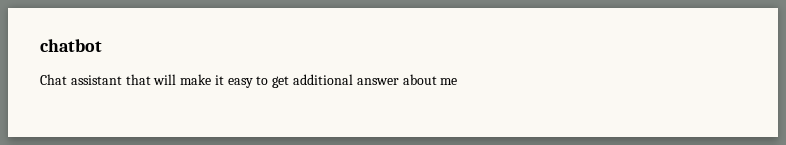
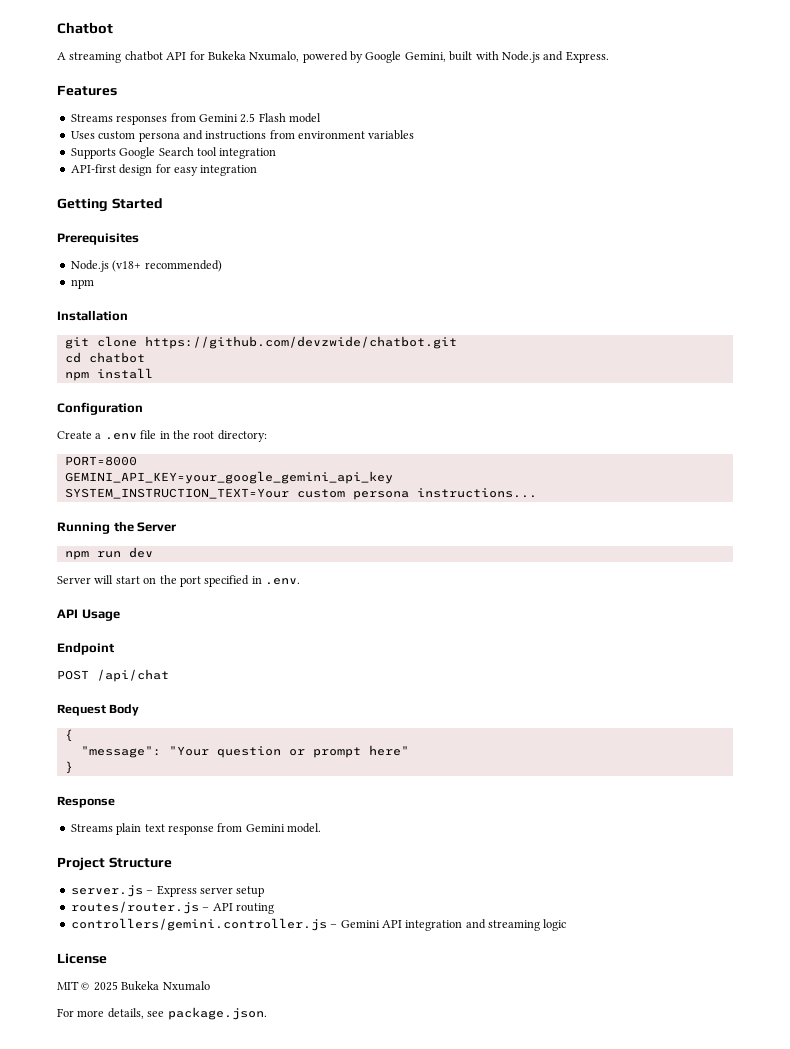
- chatbot
- Chat assistant that will make it easy to get additional answer about me
+ Chatbot
+ A streaming chatbot API for Bukeka Nxumalo, powered by Google Gemini, built with Node.js and Express.
+ Features
+ Streams responses from Gemini 2.5 Flash model
+ Uses custom persona and instructions from environment variables
+ Supports Google Search tool integration
+ API-first design for easy integration
+ Getting Started
+ Prerequisites
+ Node.js (v18+ recommended)
+ npm
+ Installation
+ git clone https://github.com/devzwide/chatbot.git
+ cd chatbot
+ npm install
+ Configuration
+ Create a .env file in the root directory:
+ PORT=8000
+ GEMINI_API_KEY=your_google_gemini_api_key
+ SYSTEM_INSTRUCTION_TEXT=Your custom persona instructions...
+ Running the Server
+ npm run dev
+ Server will start on the port specified in .env.
+ API Usage
+ Endpoint
+ POST /api/chat
+ Request Body
+ {
+ "message": "Your question or prompt here"
+ }
+ Response
+ Streams plain text response from Gemini model.
+ Project Structure
+ server.js – Express server setup
+ routes/router.js – API routing
+ controllers/gemini.controller.js – Gemini API integration and streaming logic
+ License
+ MIT © 2025 Bukeka Nxumalo
+ For more details, see package.json.

